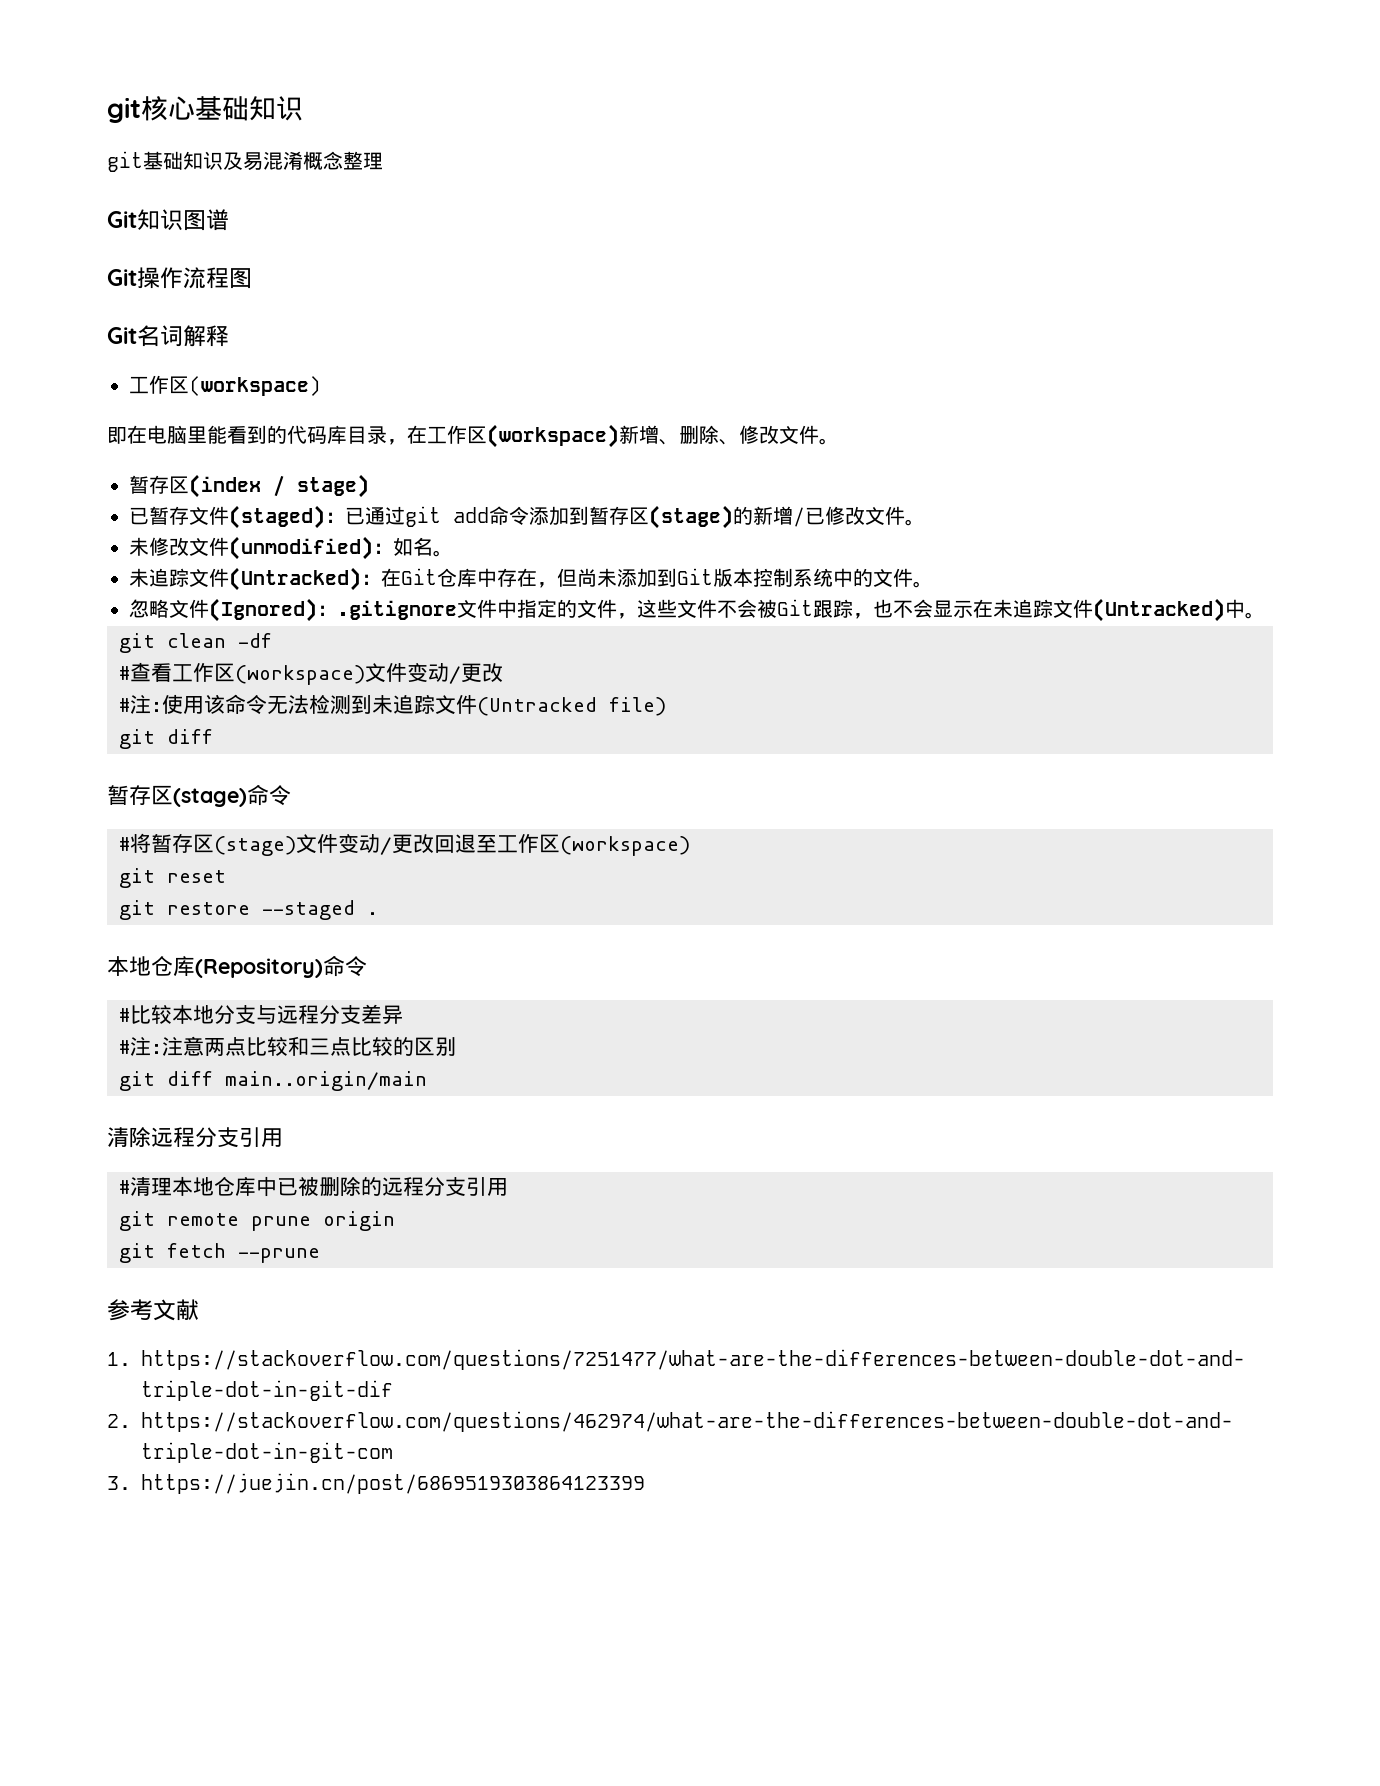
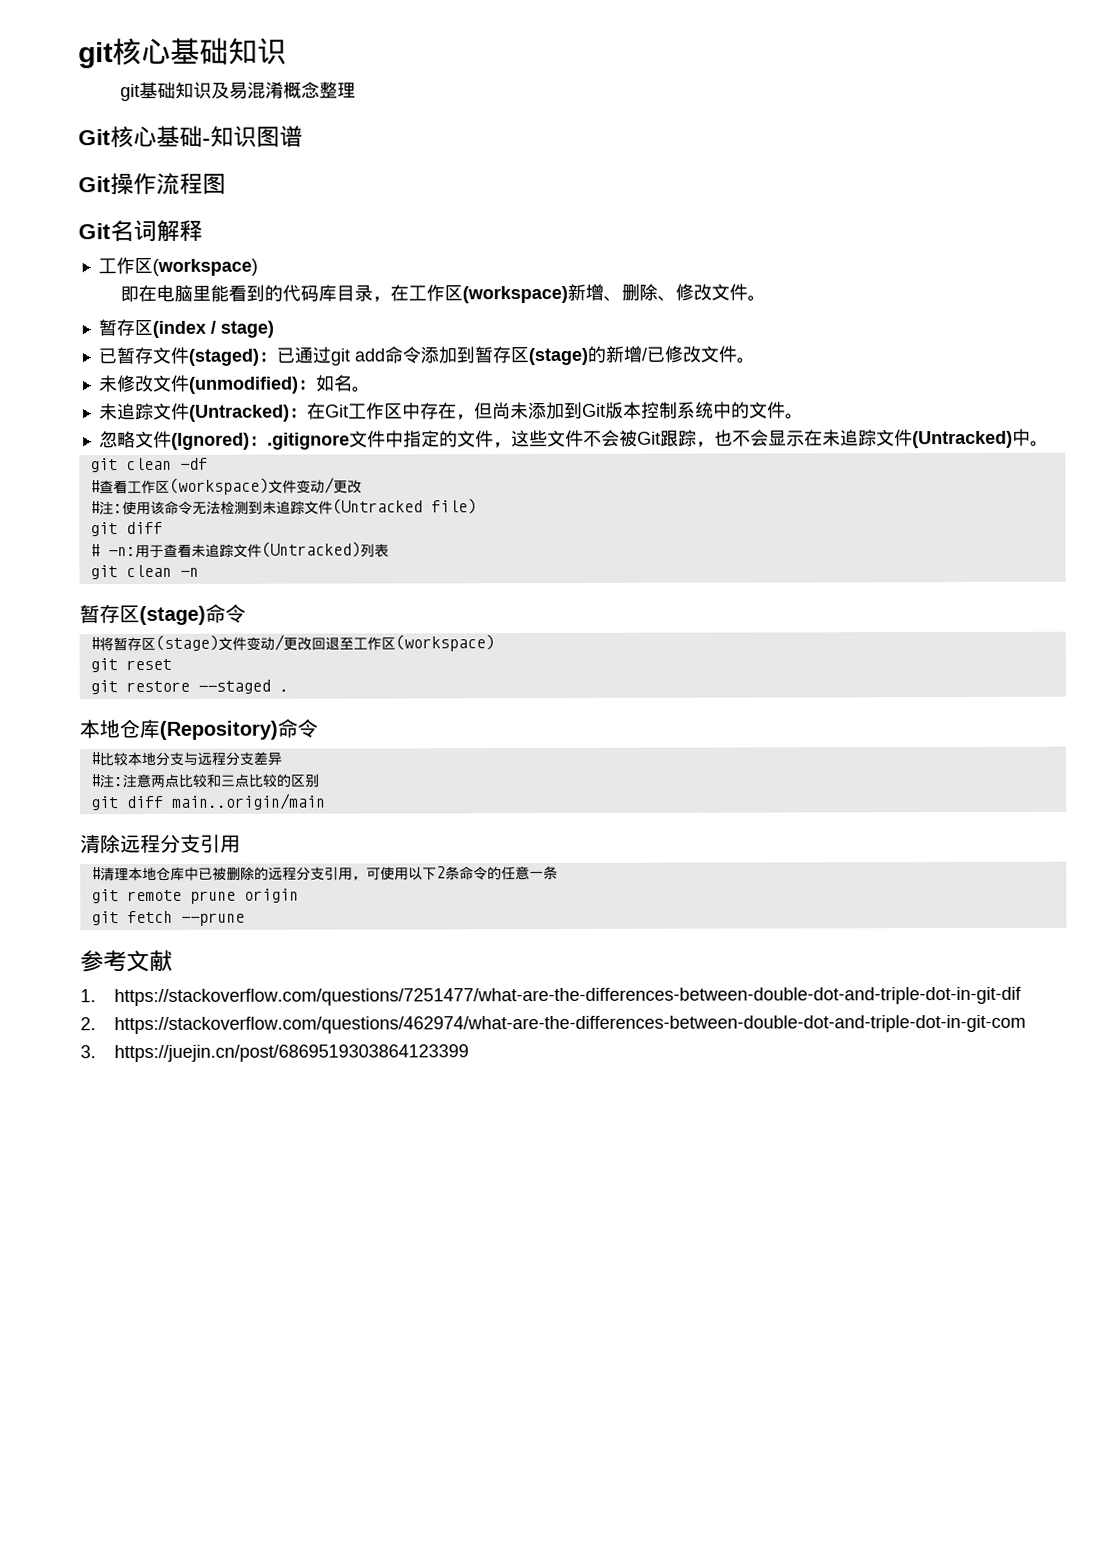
- Git知识图谱
+ Git核心基础-知识图谱
- 未追踪文件(Untracked)：在Git仓库中存在，但尚未添加到Git版本控制系统中的文件。
+ 未追踪文件(Untracked)：在Git工作区中存在，但尚未添加到Git版本控制系统中的文件。
+ # -n:用于查看未追踪文件(Untracked)列表
+ git clean -n
- #清理本地仓库中已被删除的远程分支引用
+ #清理本地仓库中已被删除的远程分支引用，可使用以下2条命令的任意一条

